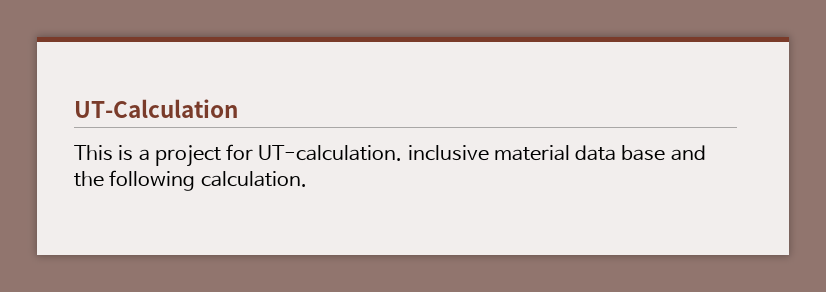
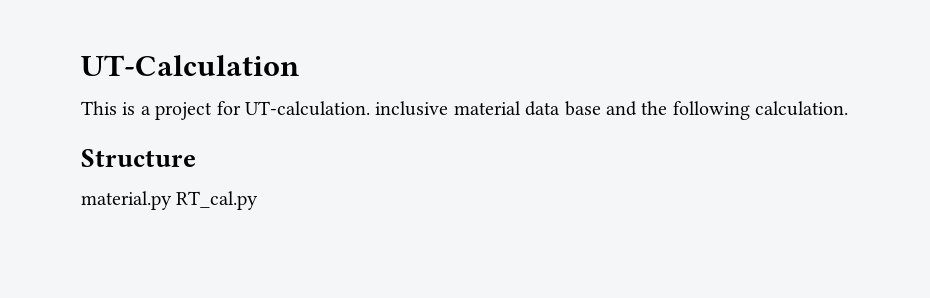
+ Structure
+ material.py RT_cal.py

